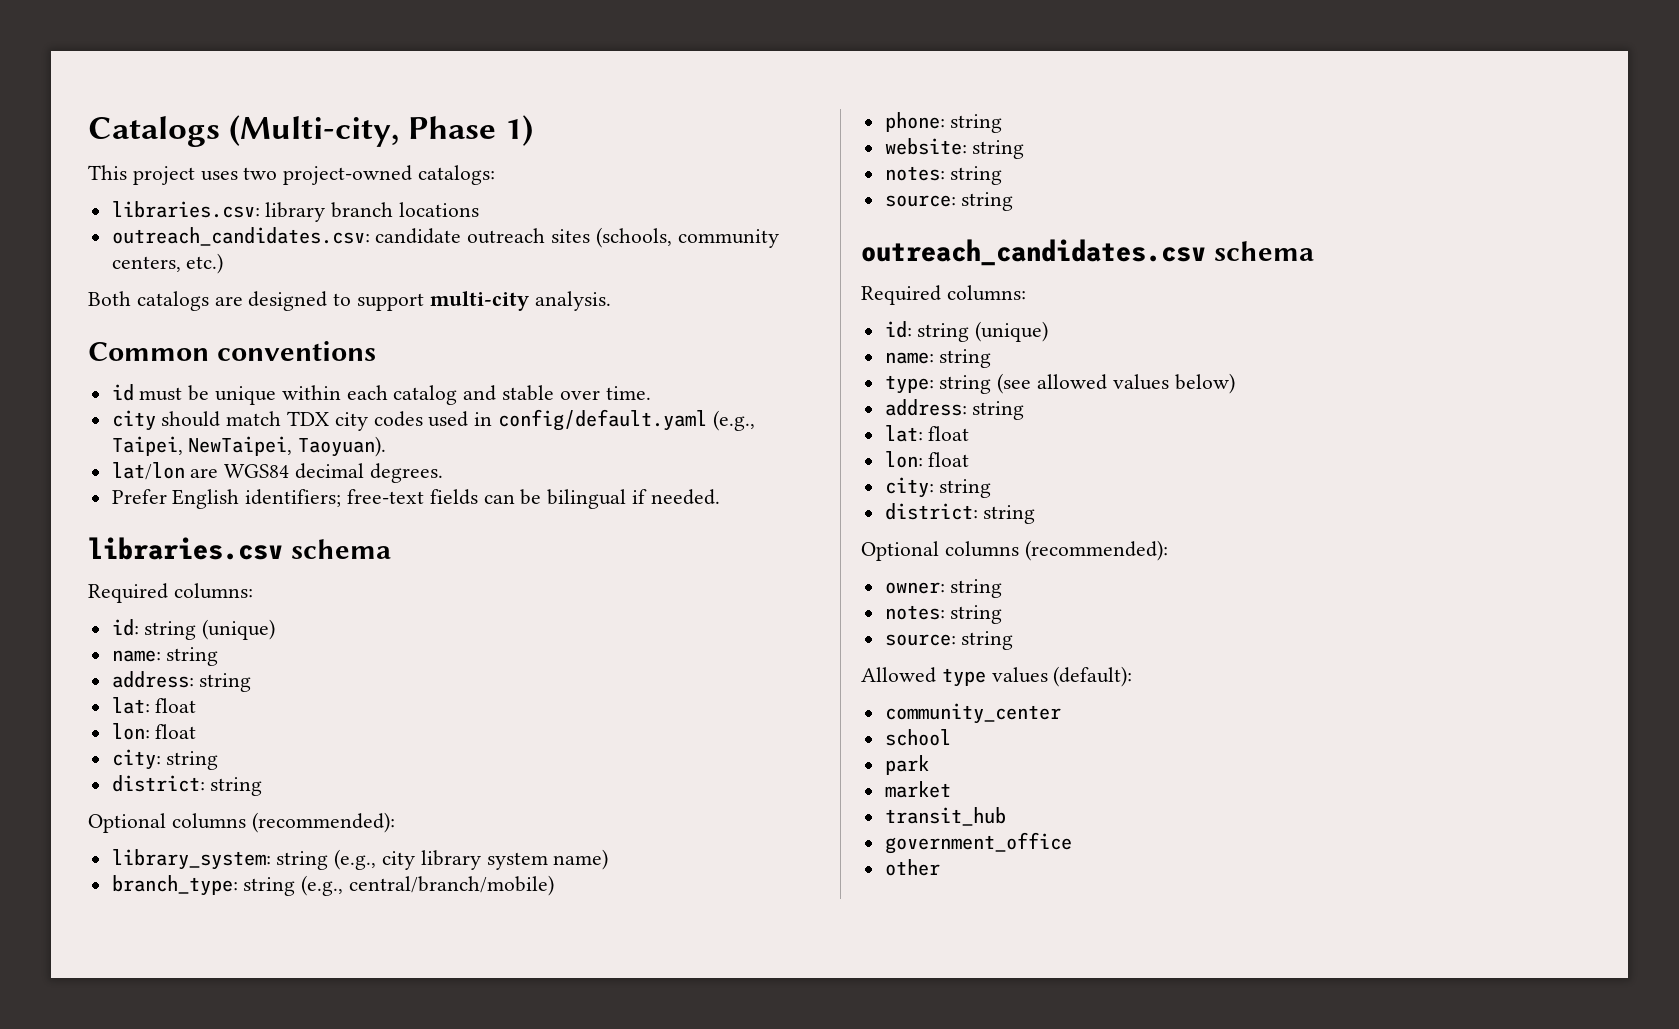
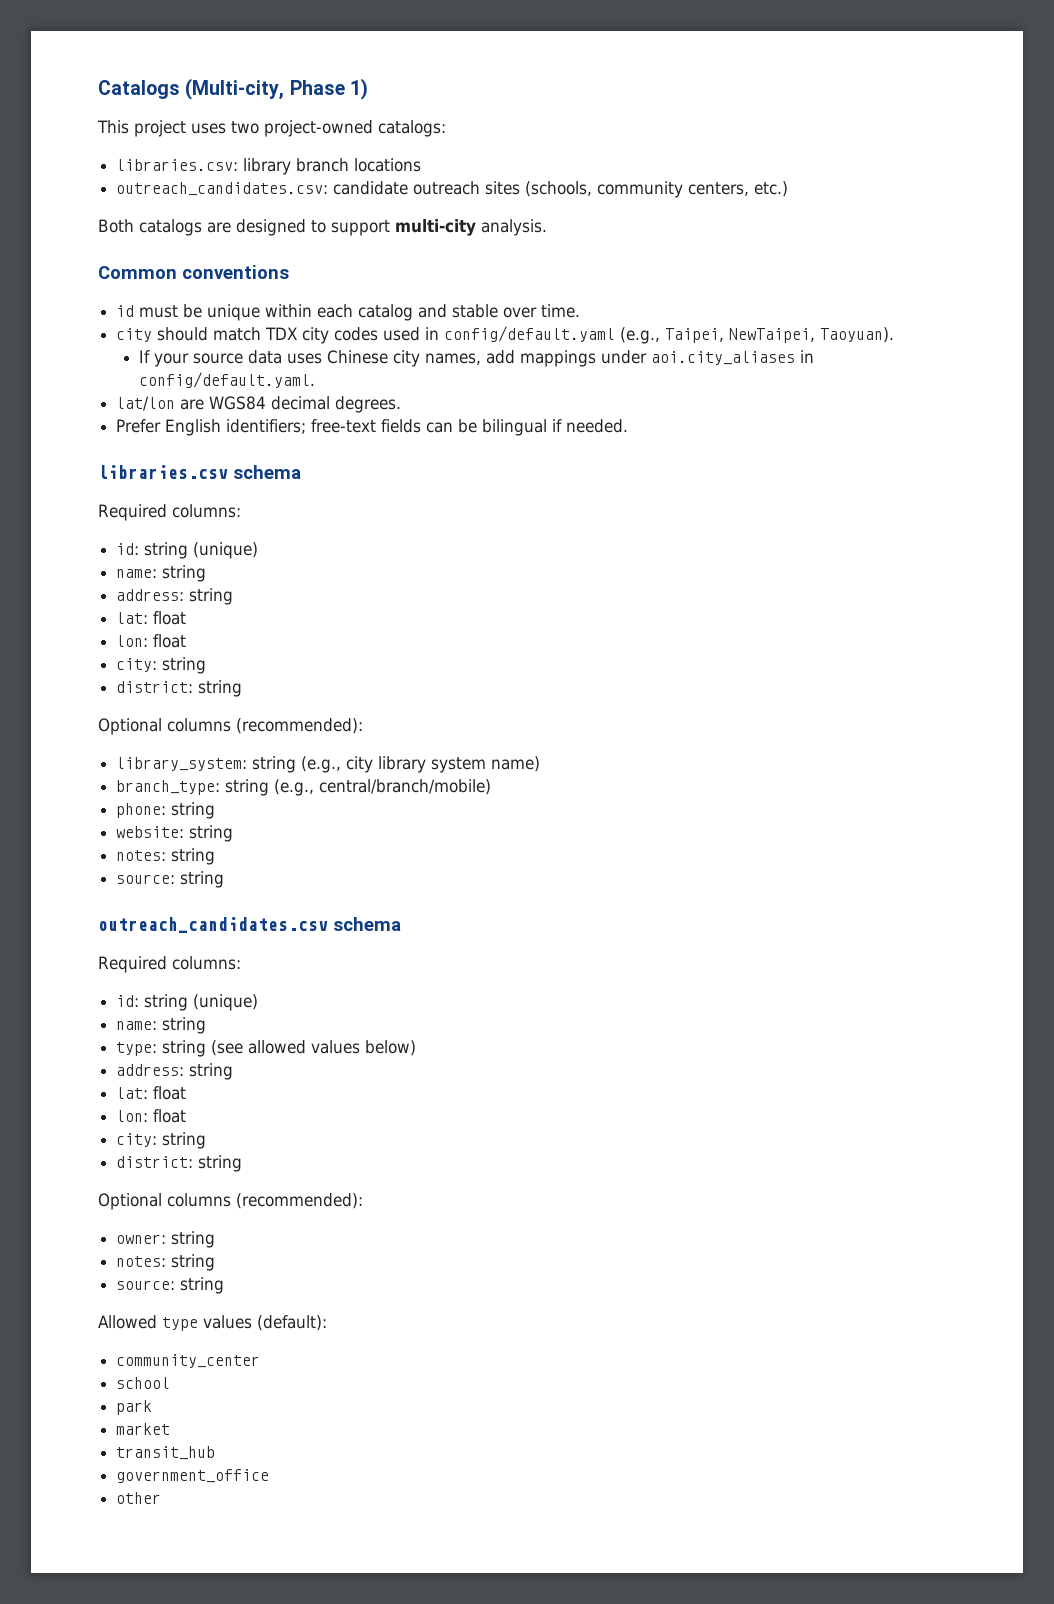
+ If your source data uses Chinese city names, add mappings under aoi.city_aliases in config/default.yaml.

